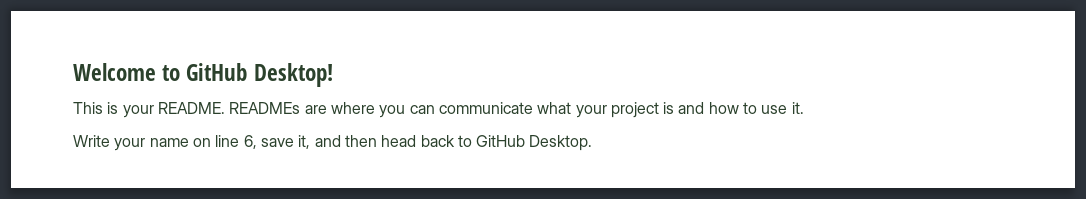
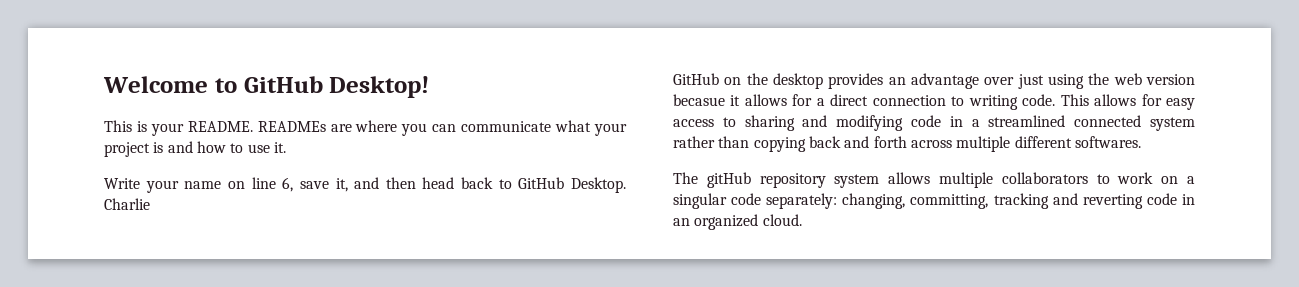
+ Charlie
+ GitHub on the desktop provides an advantage over just using the web version becasue it allows for a direct connection to writing code. This allows for easy access to sharing and modifying code in a streamlined connected system rather than copying back and forth across multiple different softwares.
+ The gitHub repository system allows multiple collaborators to work on a singular code separately: changing, committing, tracking and reverting code in an organized cloud.

